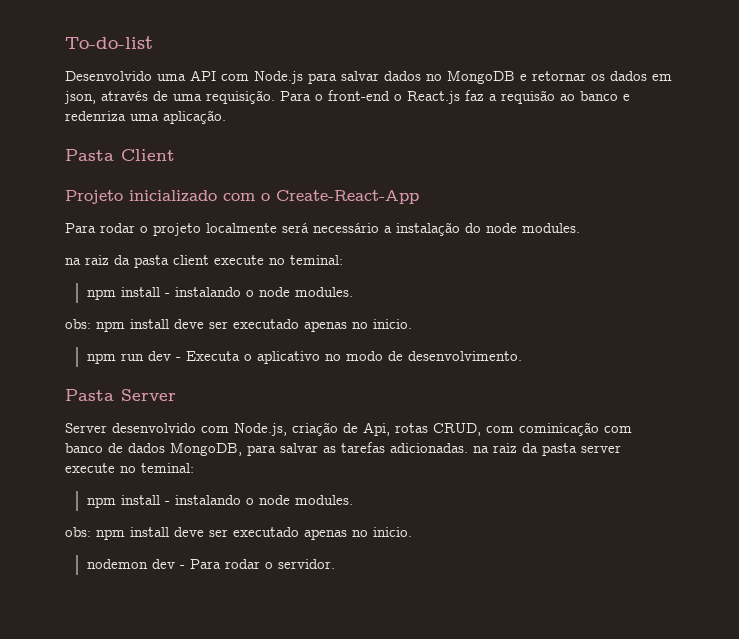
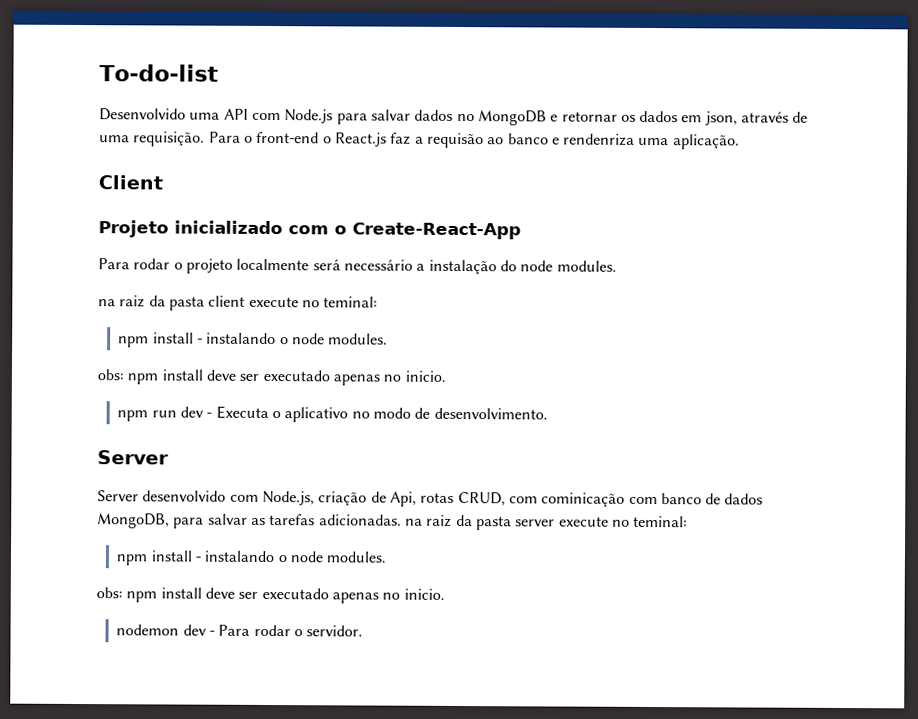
- Para o front-end o React.js faz a requisão ao banco e redenriza uma aplicação.
+ Para o front-end o React.js faz a requisão ao banco e rendenriza uma aplicação.
- Pasta Client
+ Client
  npm run dev - Executa o aplicativo no modo de desenvolvimento.
- Pasta Server
+ Server

